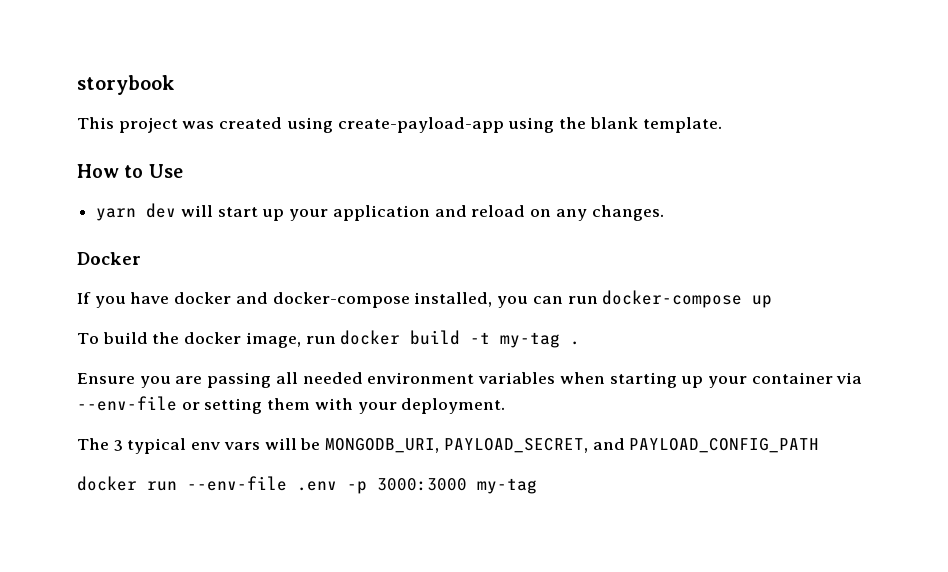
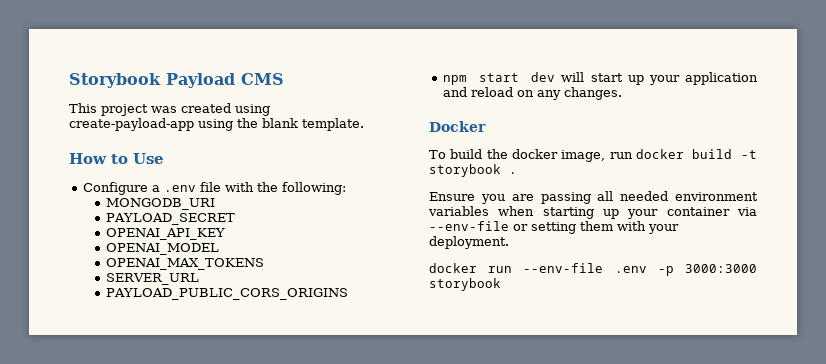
- storybook
+ Storybook Payload CMS
- yarn dev will start up your application and reload on any changes.
+ Configure a .env file with the following:
+ MONGODB_URI
+ PAYLOAD_SECRET
+ OPENAI_API_KEY
+ OPENAI_MODEL
+ OPENAI_MAX_TOKENS
+ SERVER_URL
+ PAYLOAD_PUBLIC_CORS_ORIGINS
+ npm start dev will start up your application and reload on any changes.
- If you have docker and docker-compose installed, you can run docker-compose up
- To build the docker image, run docker build -t my-tag .
+ To build the docker image, run docker build -t storybook .
- The 3 typical env vars will be MONGODB_URI, PAYLOAD_SECRET, and PAYLOAD_CONFIG_PATH
- docker run --env-file .env -p 3000:3000 my-tag
+ docker run --env-file .env -p 3000:3000 storybook

